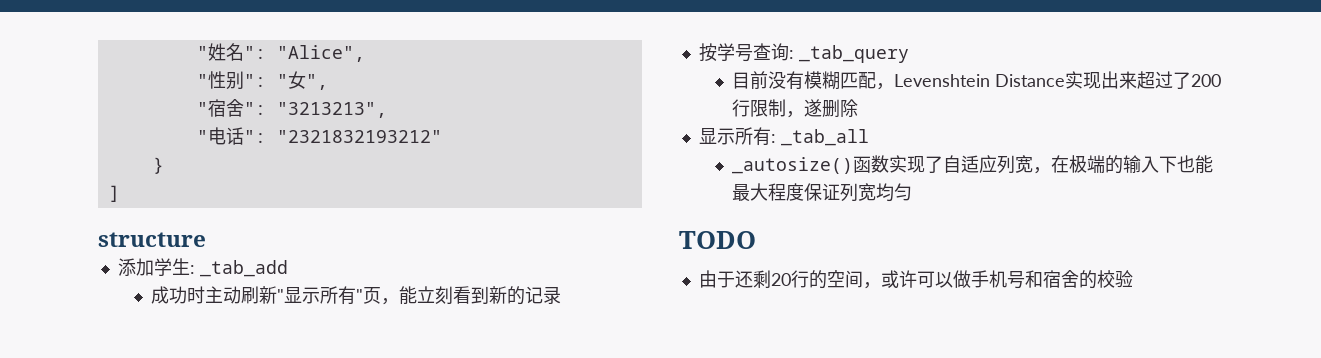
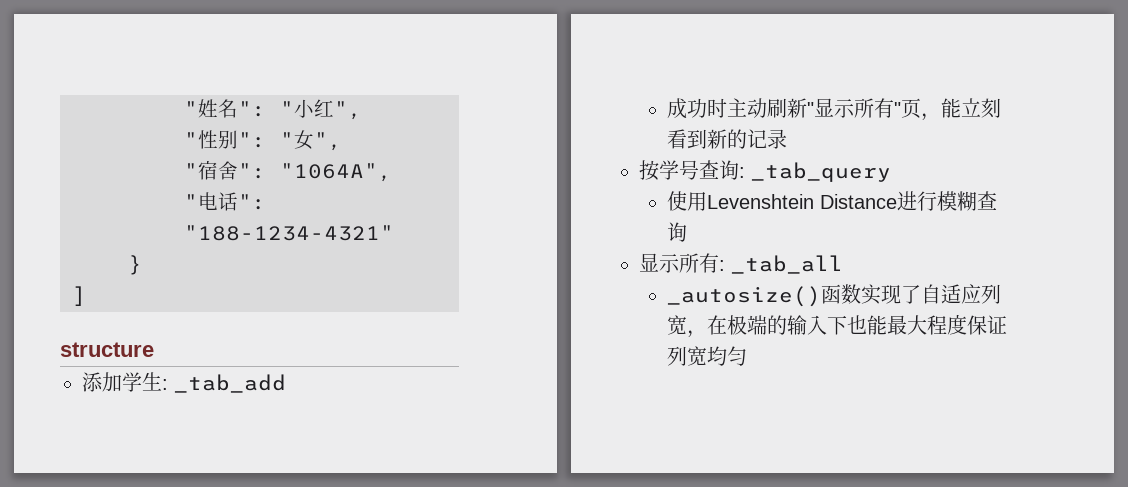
- "姓名": "Alice",
+ "姓名": "小红",
- "宿舍": "3213213",
+ "宿舍": "1064A",
- "电话": "2321832193212"
+ "电话": "188-1234-4321"
- 目前没有模糊匹配，Levenshtein Distance实现出来超过了200行限制，遂删除
+ 使用Levenshtein Distance进行模糊查询
- TODO
- 由于还剩20行的空间，或许可以做手机号和宿舍的校验

